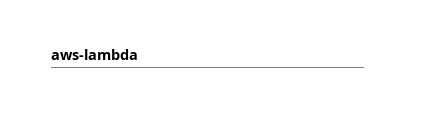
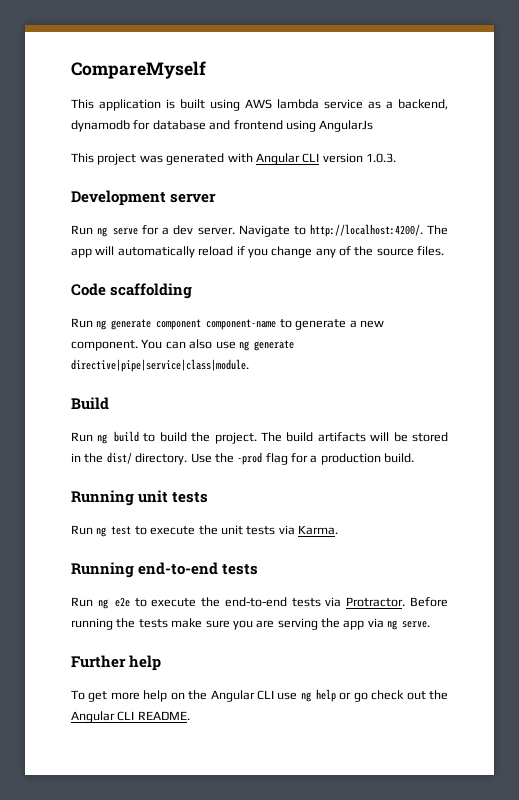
- aws-lambda
+ CompareMyself
+ This application is built using AWS lambda service as a backend, dynamodb for database and frontend using AngularJs
+ This project was generated with Angular CLI version 1.0.3.
+ Development server
+ Run ng serve for a dev server. Navigate to http://localhost:4200/. The app will automatically reload if you change any of the source files.
+ Code scaffolding
+ Run ng generate component component-name to generate a new component. You can also use ng generate directive|pipe|service|class|module.
+ Build
+ Run ng build to build the project. The build artifacts will be stored in the dist/ directory. Use the -prod flag for a production build.
+ Running unit tests
+ Run ng test to execute the unit tests via Karma.
+ Running end-to-end tests
+ Run ng e2e to execute the end-to-end tests via Protractor. Before running the tests make sure you are serving the app via ng serve.
+ Further help
+ To get more help on the Angular CLI use ng help or go check out the Angular CLI README.

